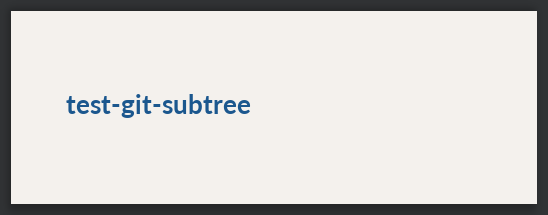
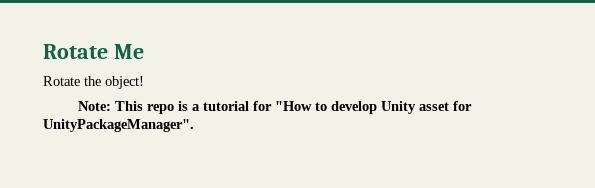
- test-git-subtree
+ Rotate Me
+ Rotate the object!
+ Note: This repo is a tutorial for "How to develop Unity asset for UnityPackageManager".

